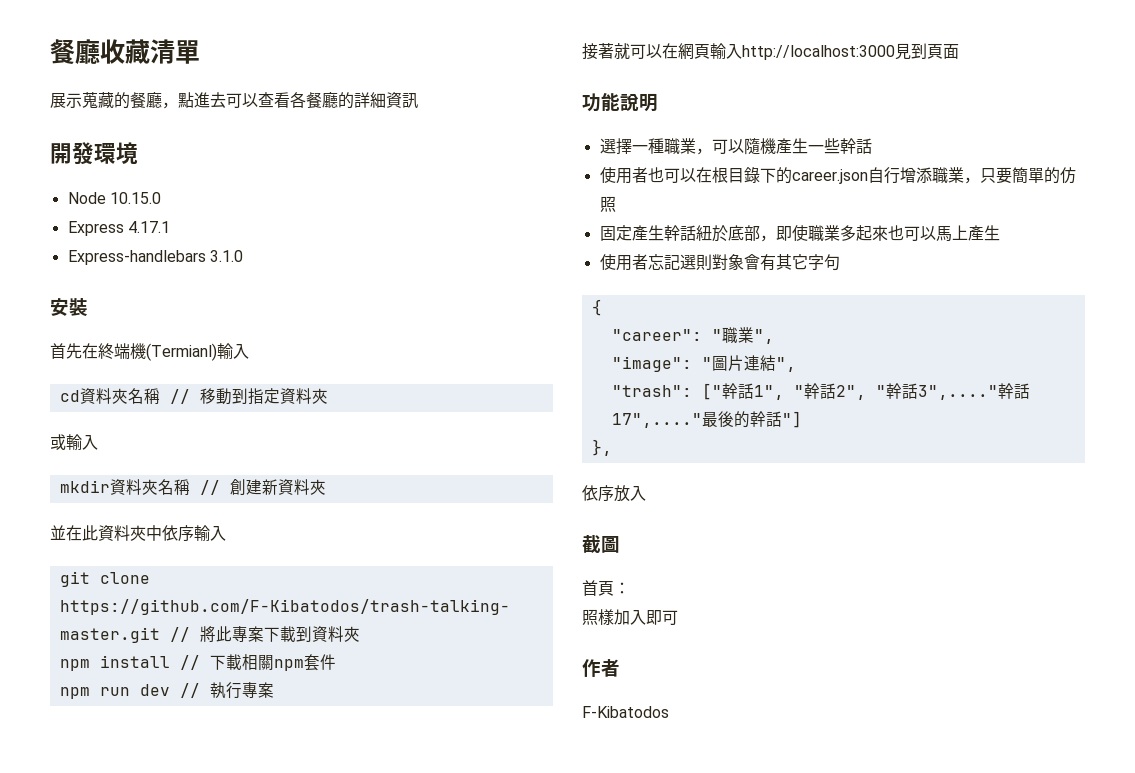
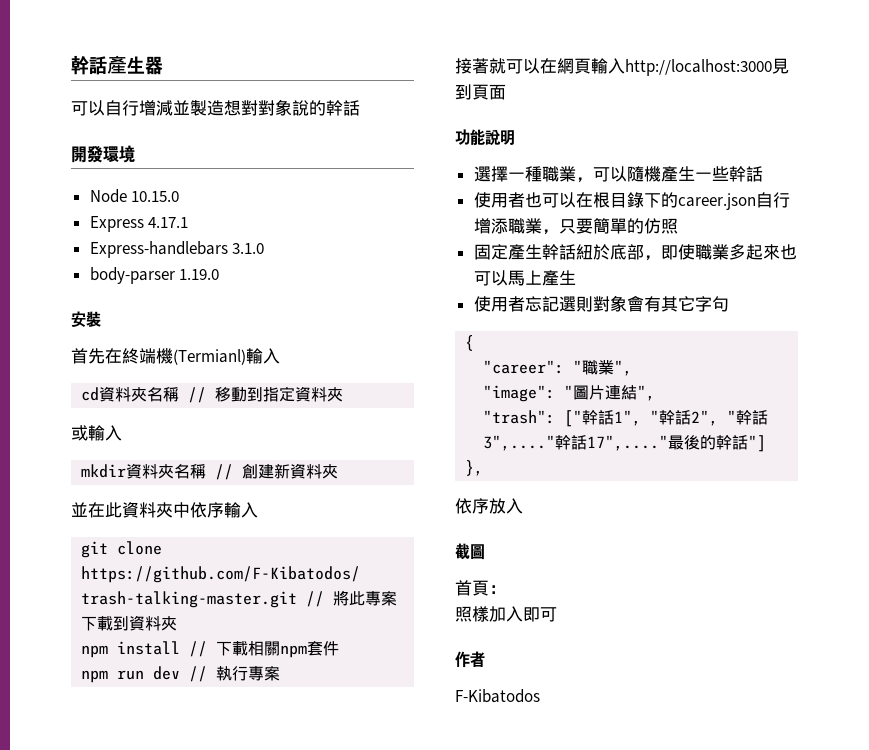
- 餐廳收藏清單
- 展示蒐藏的餐廳，點進去可以查看各餐廳的詳細資訊
+ 幹話產生器
+ 可以自行增減並製造想對對象說的幹話
+ body-parser 1.19.0

